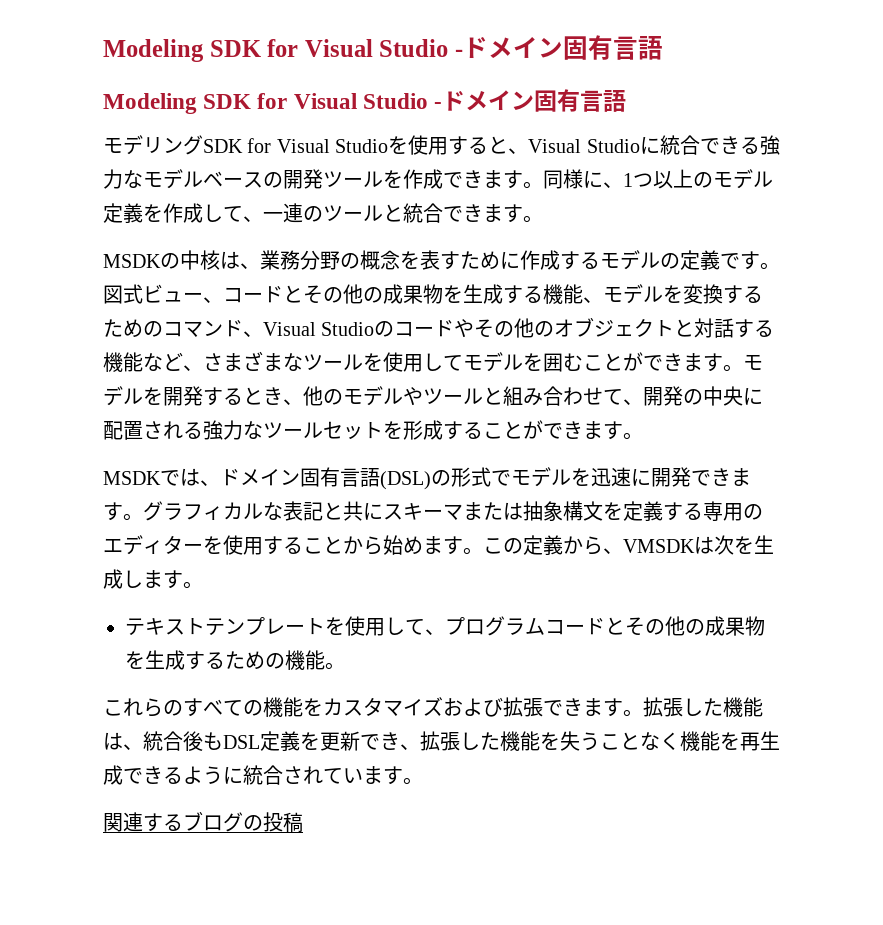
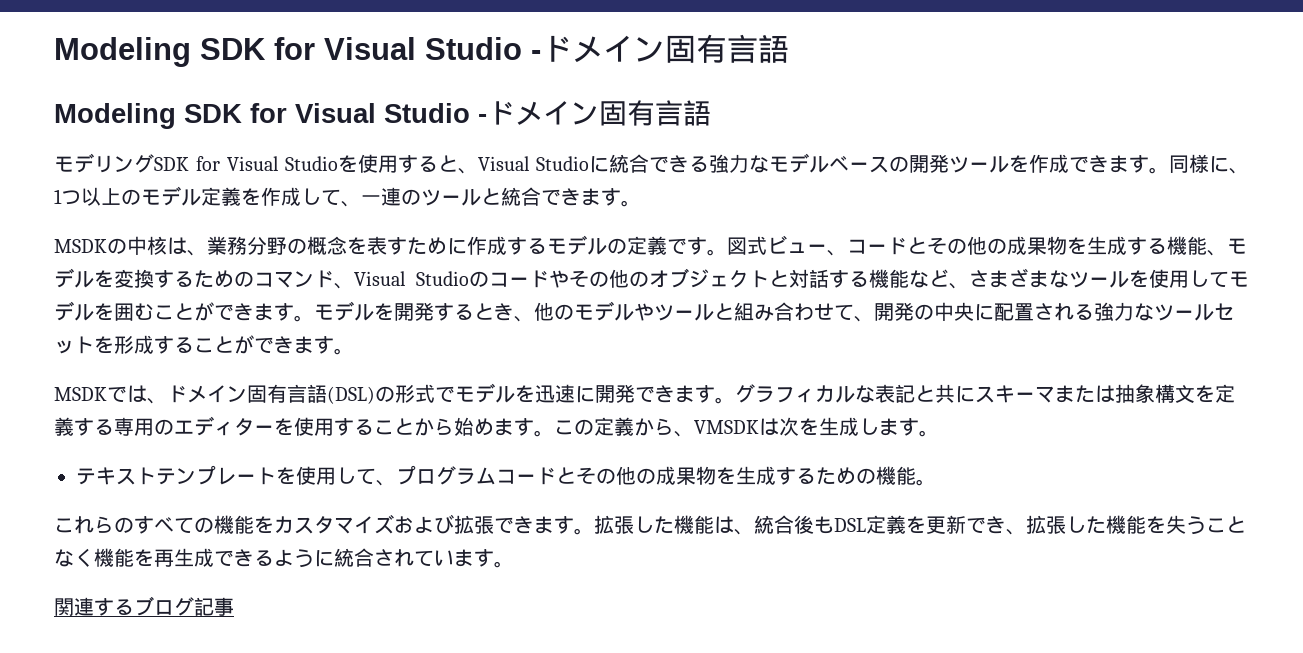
- 関連するブログの投稿
+ 関連するブログ記事

